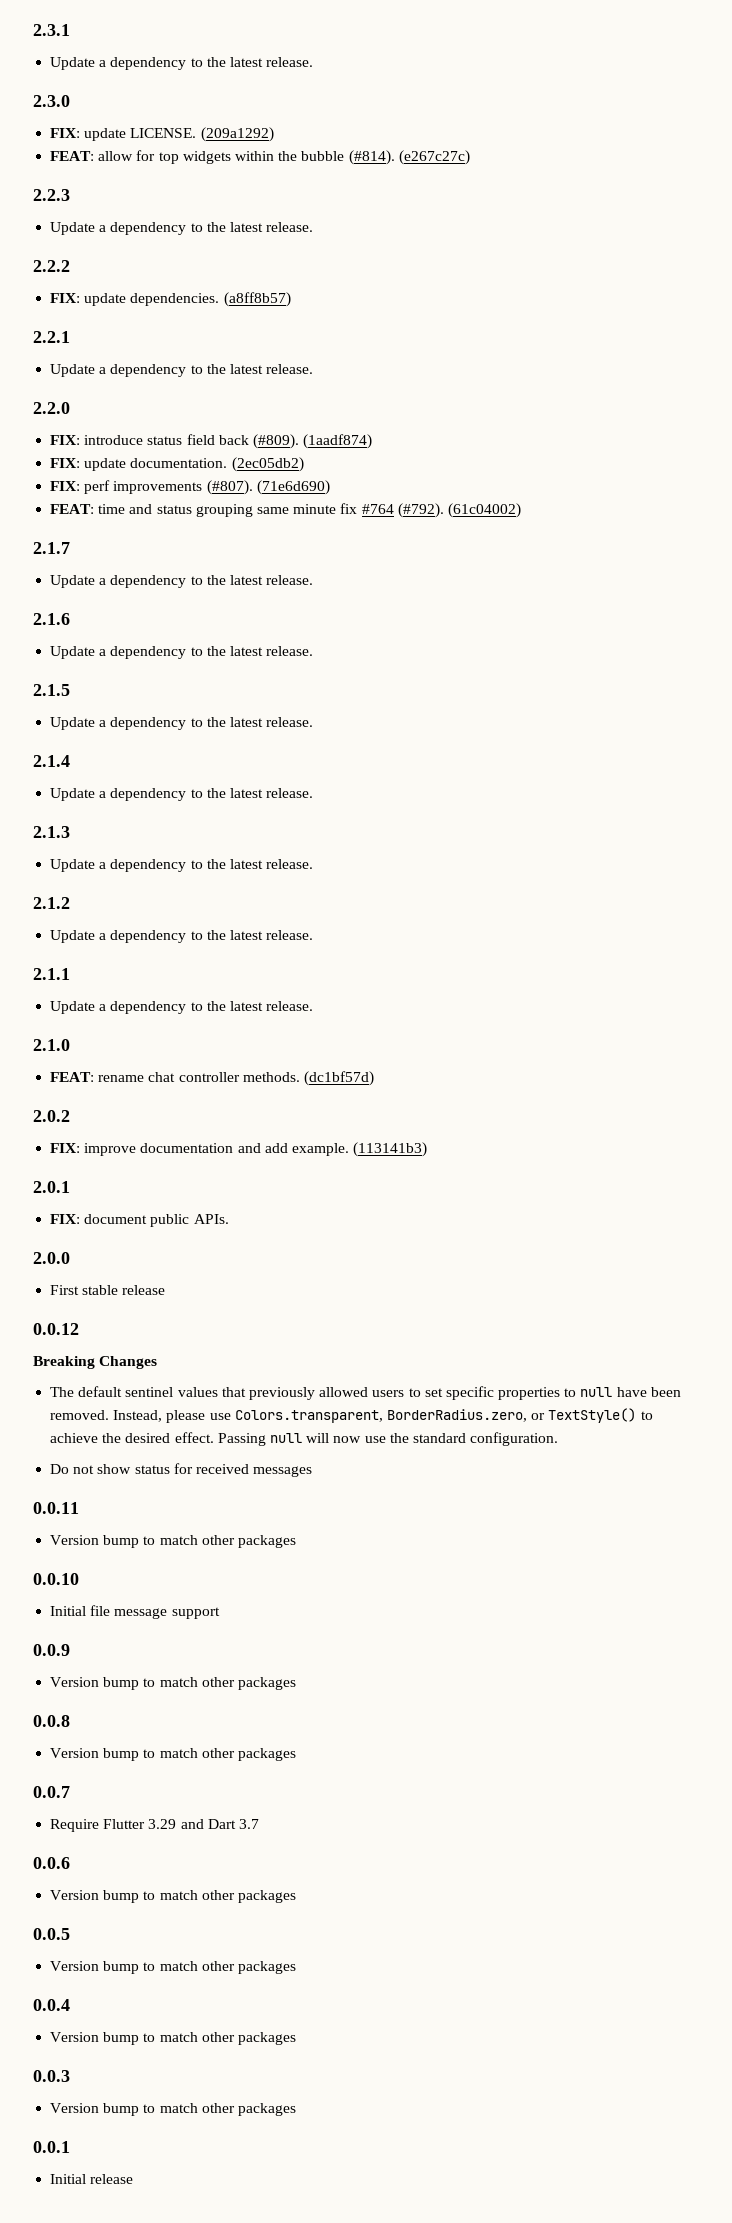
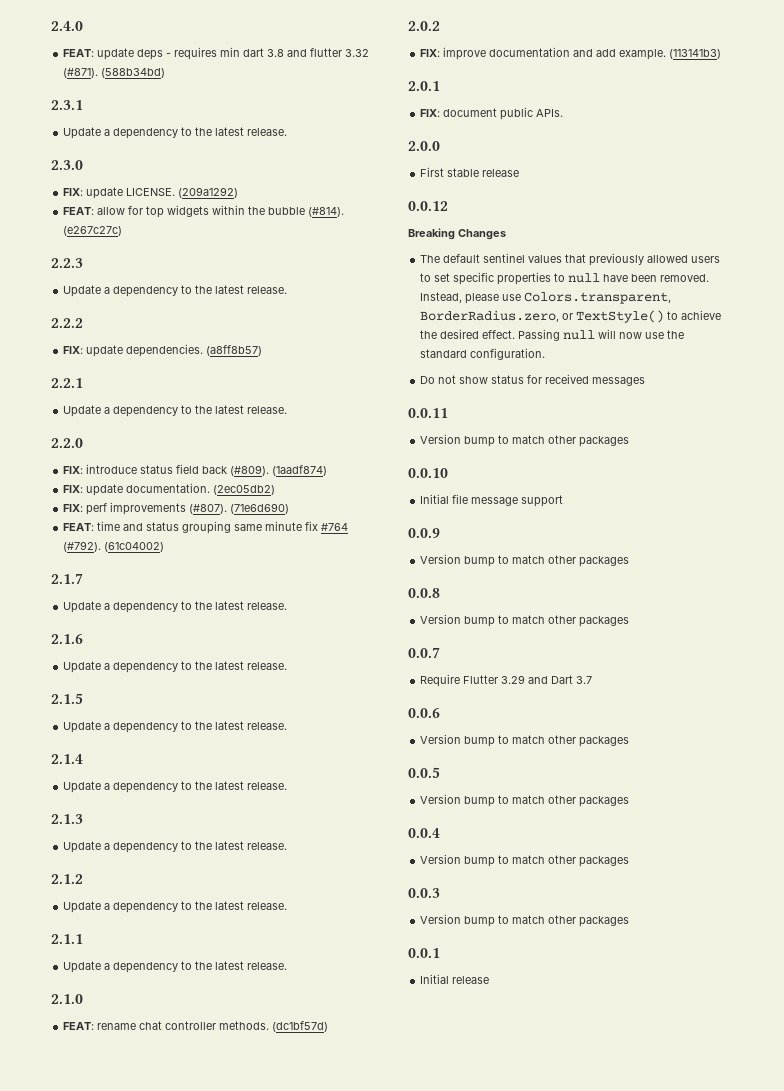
+ 2.4.0
+ FEAT: update deps - requires min dart 3.8 and flutter 3.32 (#871). (588b34bd)

